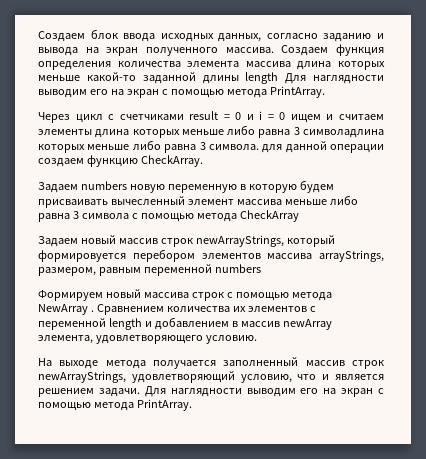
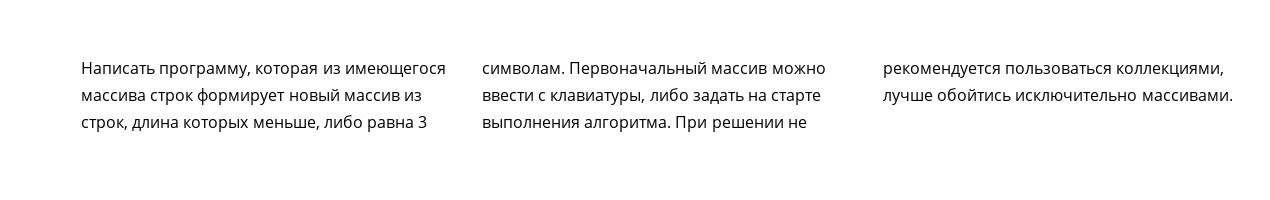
- Создаем блок ввода исходных данных, согласно заданию и вывода на экран полученного массива. Создаем функция определения количества элемента массива длина которых меньше какой-то заданной длины length Для наглядности выводим его на экран с помощью метода PrintArray.
- Через цикл с счетчиками result = 0 и i = 0 ищем и считаем элементы длина которых меньше либо равна 3 символадлина которых меньше либо равна 3 символа. для данной операции создаем функцию CheckArray.
- Задаем numbers новую переменную в которую будем присваивать вычесленный элемент массива меньше либо равна 3 символа с помощью метода CheckArray
- Задаем новый массив строк newArrayStrings, который формировуется перебором элементов массива arrayStrings, размером, равным переменной numbers
- Формируем новый массива строк с помощью метода NewArray . Cравнением количества их элементов с переменной length и добавлением в массив newArray элемента, удовлетворяющего условию.
- На выходе метода получается заполненный массив строк newArrayStrings, удовлетворяющий условию, что и является решением задачи. Для наглядности выводим его на экран с помощью метода PrintArray.
+ Написать программу, которая из имеющегося массива строк формирует новый массив из строк, длина которых меньше, либо равна 3 символам. Первоначальный массив можно ввести с клавиатуры, либо задать на старте выполнения алгоритма. При решении не рекомендуется пользоваться коллекциями, лучше обойтись исключительно массивами.

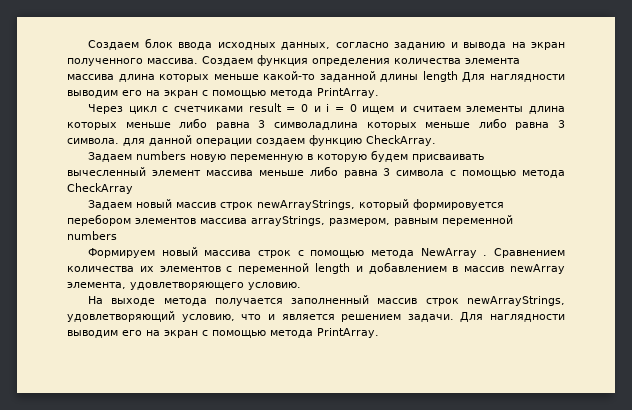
- Написать программу, которая из имеющегося массива строк формирует новый массив из строк, длина которых меньше, либо равна 3 символам. Первоначальный массив можно ввести с клавиатуры, либо задать на старте выполнения алгоритма. При решении не рекомендуется пользоваться коллекциями, лучше обойтись исключительно массивами.
+ Создаем блок ввода исходных данных, согласно заданию и вывода на экран полученного массива. Создаем функция определения количества элемента массива длина которых меньше какой-то заданной длины length Для наглядности выводим его на экран с помощью метода PrintArray.
+ Через цикл с счетчиками result = 0 и i = 0 ищем и считаем элементы длина которых меньше либо равна 3 символадлина которых меньше либо равна 3 символа. для данной операции создаем функцию CheckArray.
+ Задаем numbers новую переменную в которую будем присваивать вычесленный элемент массива меньше либо равна 3 символа с помощью метода CheckArray
+ Задаем новый массив строк newArrayStrings, который формировуется перебором элементов массива arrayStrings, размером, равным переменной numbers
+ Формируем новый массива строк с помощью метода NewArray . Cравнением количества их элементов с переменной length и добавлением в массив newArray элемента, удовлетворяющего условию.
+ На выходе метода получается заполненный массив строк newArrayStrings, удовлетворяющий условию, что и является решением задачи. Для наглядности выводим его на экран с помощью метода PrintArray.

